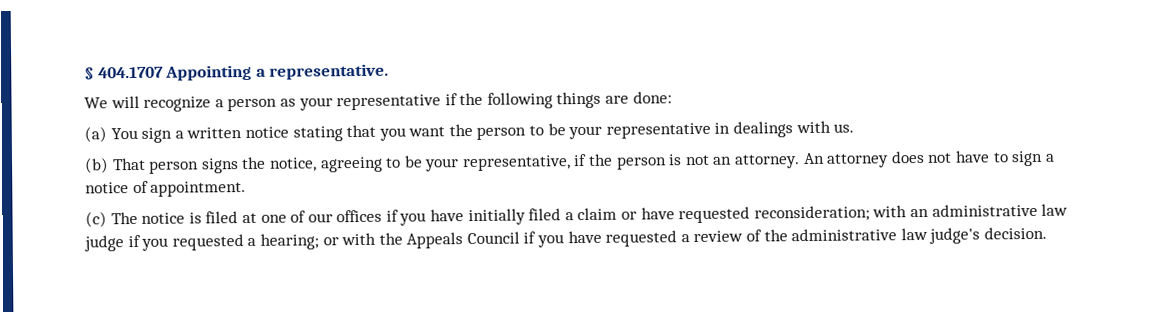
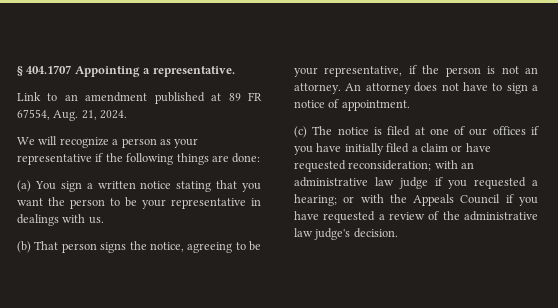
+ Link to an amendment published at 89 FR 67554, Aug. 21, 2024.

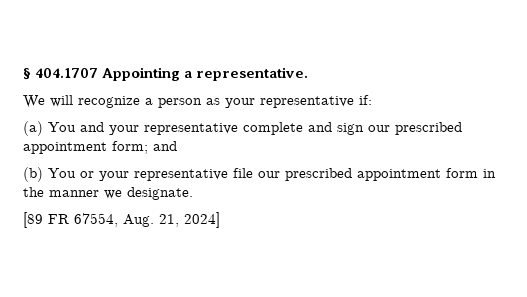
- Link to an amendment published at 89 FR 67554, Aug. 21, 2024.
- We will recognize a person as your representative if the following things are done:
- (a) You sign a written notice stating that you want the person to be your representative in dealings with us.
- (b) That person signs the notice, agreeing to be your representative, if the person is not an attorney. An attorney does not have to sign a notice of appointment.
- (c) The notice is filed at one of our offices if you have initially filed a claim or have requested reconsideration; with an administrative law judge if you requested a hearing; or with the Appeals Council if you have requested a review of the administrative law judge's decision.
+ We will recognize a person as your representative if:
+ (a) You and your representative complete and sign our prescribed appointment form; and
+ (b) You or your representative file our prescribed appointment form in the manner we designate.
+ [89 FR 67554, Aug. 21, 2024]

